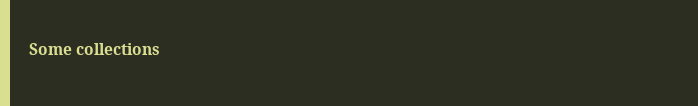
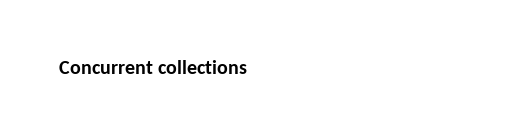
- Some collections
+ Concurrent collections

